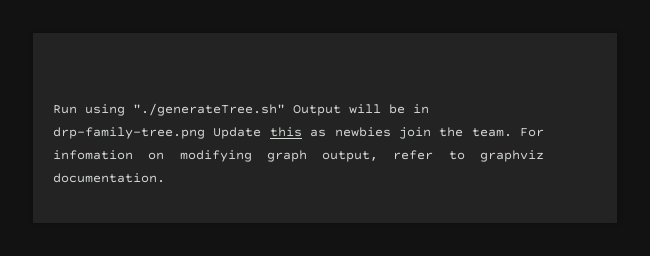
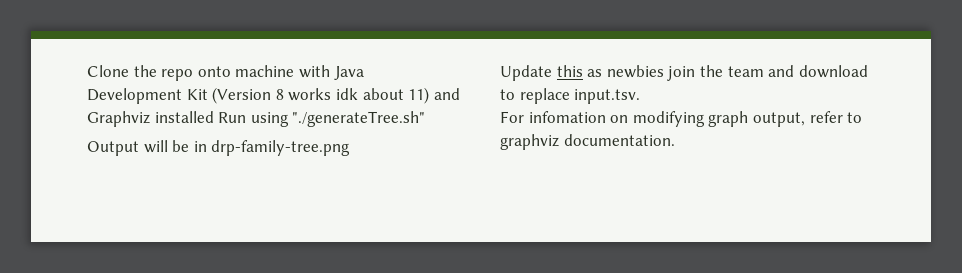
- Run using "./generateTree.sh" Output will be in drp-family-tree.png Update this as newbies join the team. For infomation on modifying graph output, refer to graphviz documentation.
+ Clone the repo onto machine with Java Development Kit (Version 8 works idk about 11) and Graphviz installed Run using "./generateTree.sh"
+ Output will be in drp-family-tree.png
+ Update this as newbies join the team and download to replace input.tsv.
+ For infomation on modifying graph output, refer to graphviz documentation.

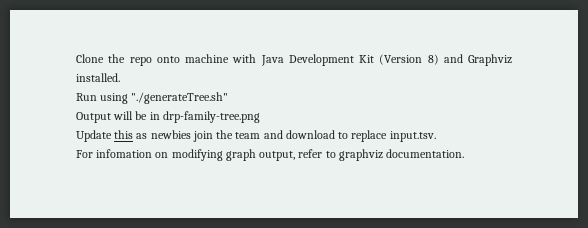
- Clone the repo onto machine with Java Development Kit (Version 8 works idk about 11) and Graphviz installed Run using "./generateTree.sh"
+ Clone the repo onto machine with Java Development Kit (Version 8) and Graphviz installed.
+ Run using "./generateTree.sh"

